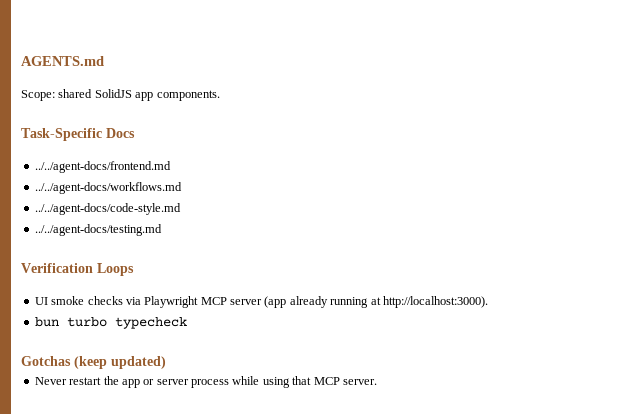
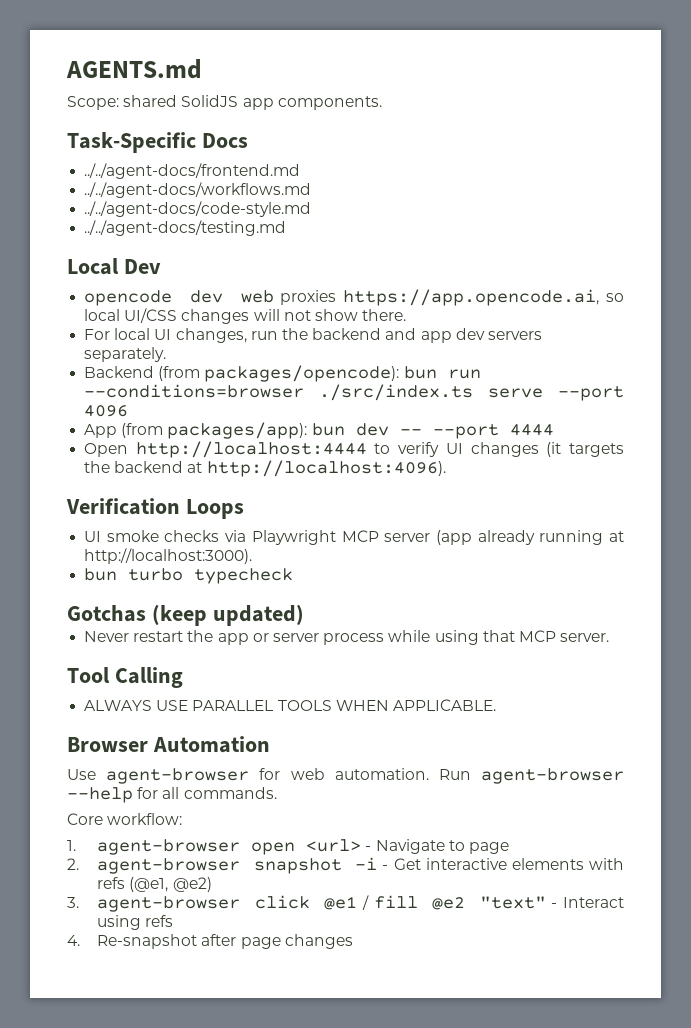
+ Local Dev
+ opencode dev web proxies https://app.opencode.ai, so local UI/CSS changes will not show there.
+ For local UI changes, run the backend and app dev servers separately.
+ Backend (from packages/opencode): bun run --conditions=browser ./src/index.ts serve --port 4096
+ App (from packages/app): bun dev -- --port 4444
+ Open http://localhost:4444 to verify UI changes (it targets the backend at http://localhost:4096).
+ Tool Calling
+ ALWAYS USE PARALLEL TOOLS WHEN APPLICABLE.
+ Browser Automation
+ Use agent-browser for web automation. Run agent-browser --help for all commands.
+ Core workflow:
+ 1. agent-browser open <url> - Navigate to page
+ 2. agent-browser snapshot -i - Get interactive elements with refs (@e1, @e2)
+ 3. agent-browser click @e1 / fill @e2 "text" - Interact using refs
+ 4. Re-snapshot after page changes

